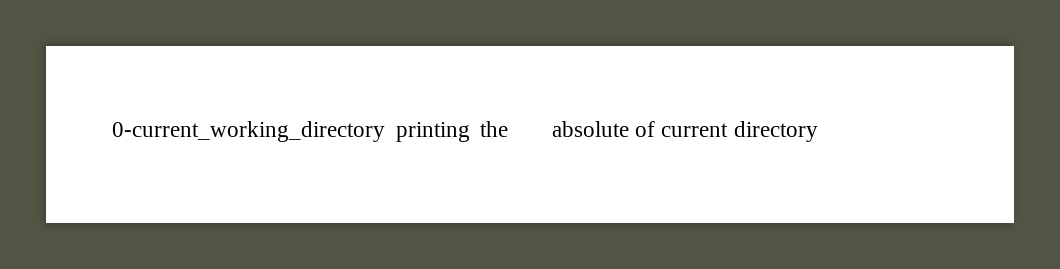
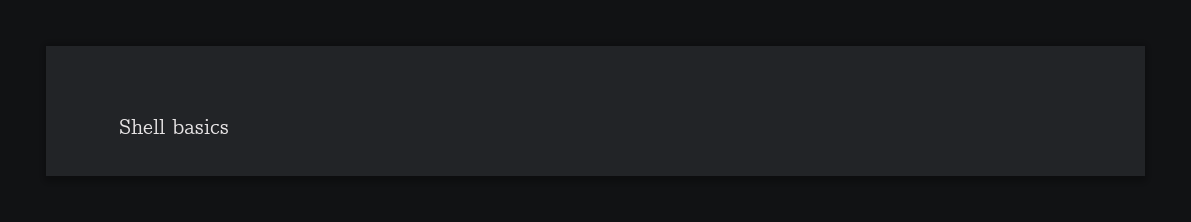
- 0-current_working_directory printing the absolute of current directory
+ Shell basics

